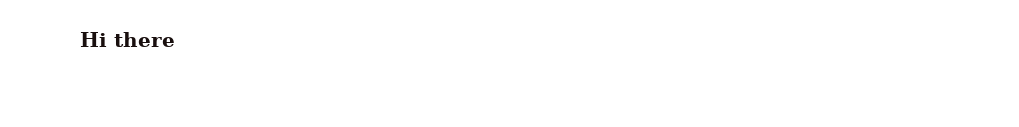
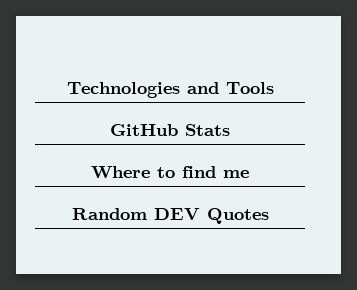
- Hi there
+ Technologies and Tools
+ GitHub Stats
+ Where to find me
+ Random DEV Quotes

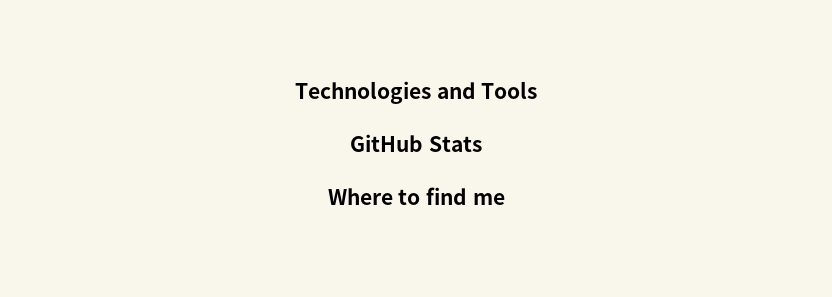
- Random DEV Quotes

